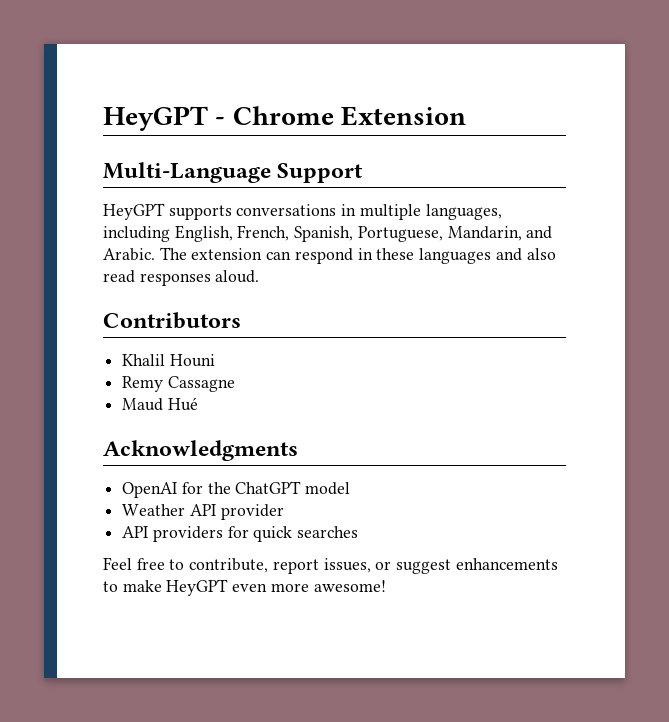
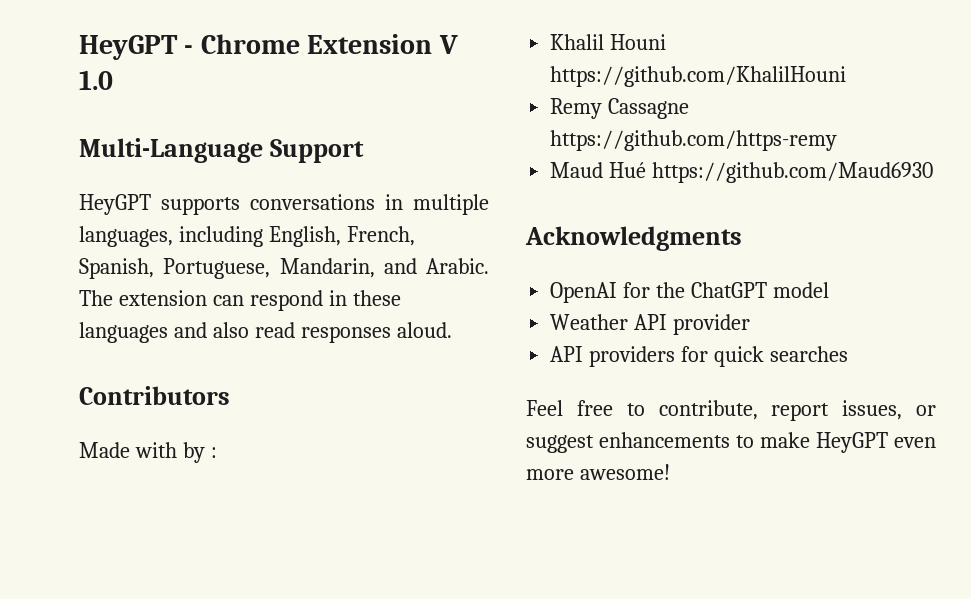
- HeyGPT - Chrome Extension
+ HeyGPT - Chrome Extension V 1.0
+ Made with by :
- Khalil Houni
+ Khalil Houni https://github.com/KhalilHouni
- Remy Cassagne
+ Remy Cassagne https://github.com/https-remy
- Maud Hué
+ Maud Hué https://github.com/Maud6930

